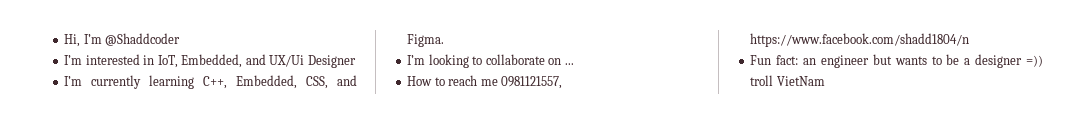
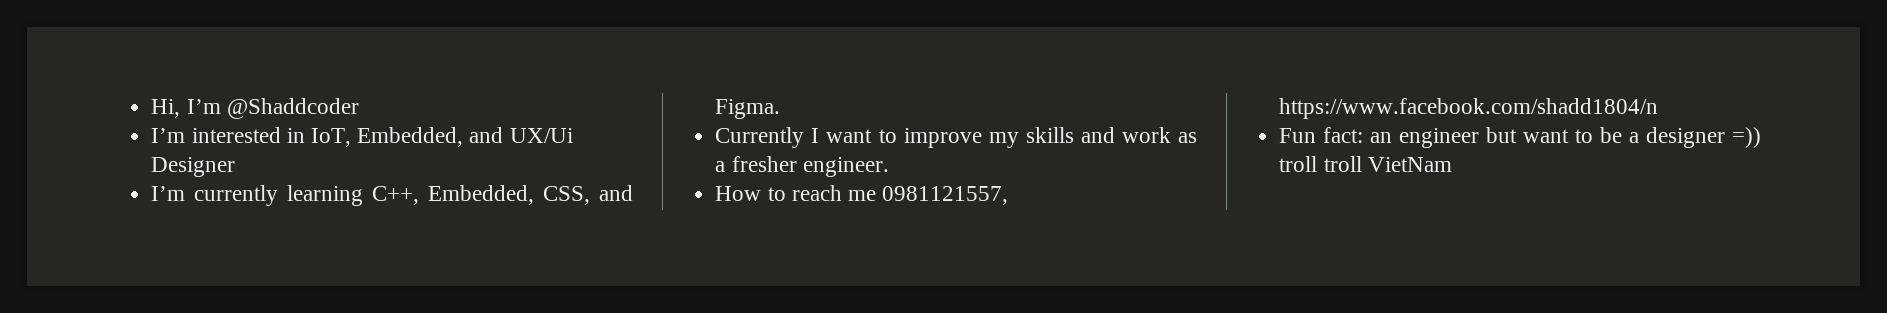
- I’m looking to collaborate on ...
+ Currently I want to improve my skills and work as a fresher engineer.
- Fun fact: an engineer but wants to be a designer =)) troll VietNam
+ Fun fact: an engineer but want to be a designer =)) troll troll VietNam

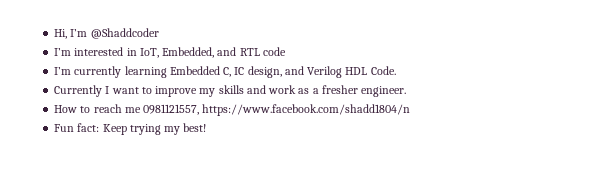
- I’m interested in IoT, Embedded, and UX/Ui Designer
+ I’m interested in IoT, Embedded, and RTL code
- I’m currently learning C++, Embedded, CSS, and Figma.
+ I’m currently learning Embedded C, IC design, and Verilog HDL Code.
- Fun fact: an engineer but want to be a designer =)) troll troll VietNam
+ Fun fact: Keep trying my best!

